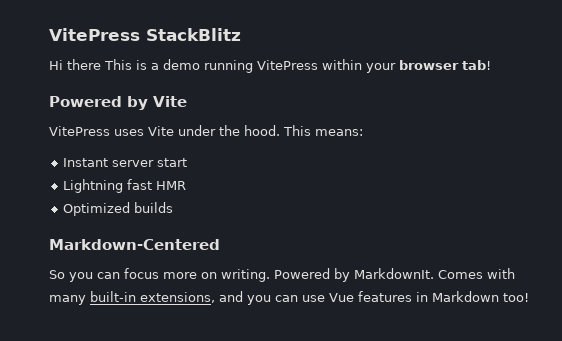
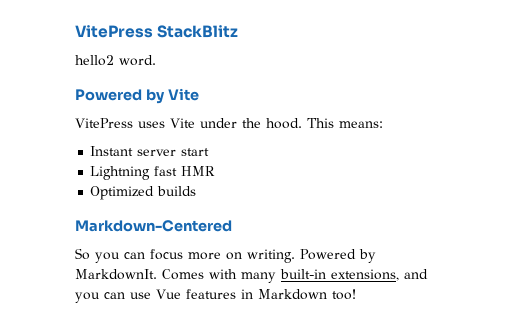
- Hi there This is a demo running VitePress within your browser tab!
+ hello2 word.

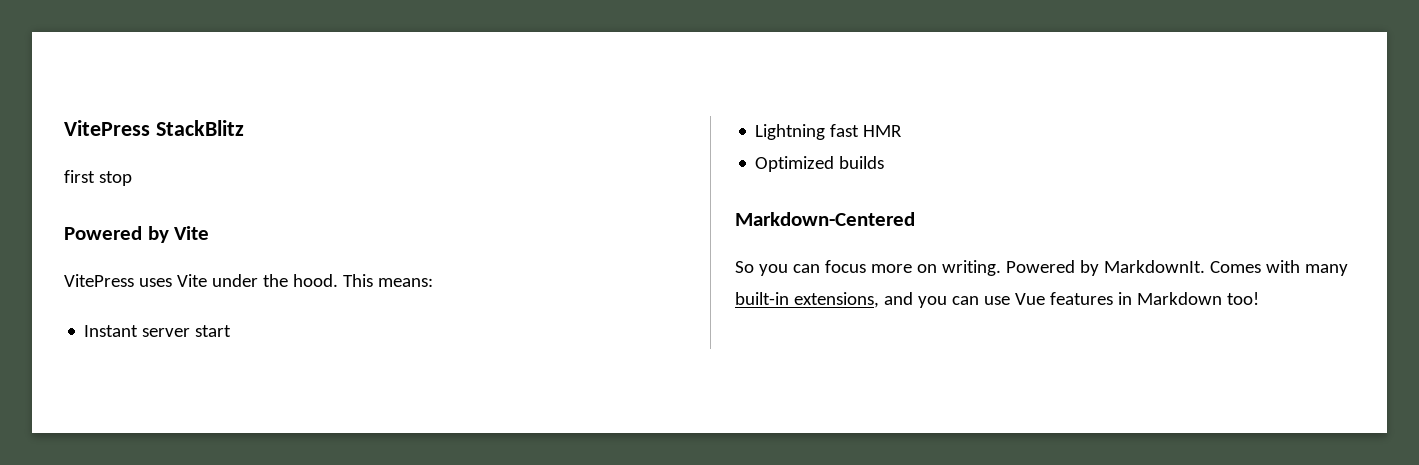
- hello2 word.
+ first stop

